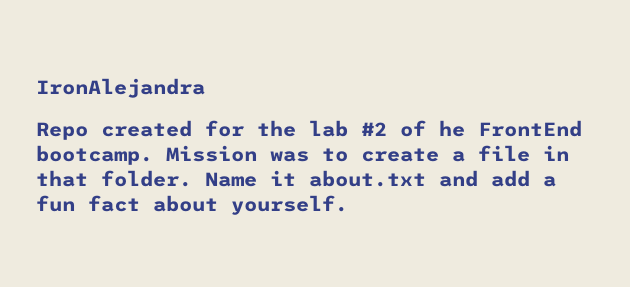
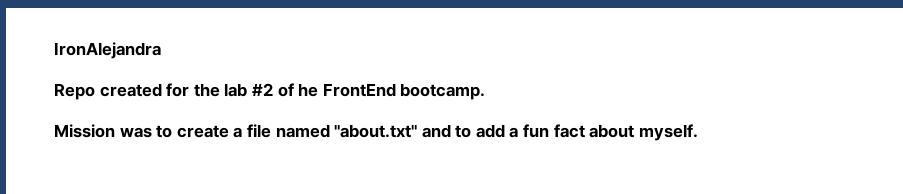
- Repo created for the lab #2 of he FrontEnd bootcamp. Mission was to create a file in that folder. Name it about.txt and add a fun fact about yourself.
+ Repo created for the lab #2 of he FrontEnd bootcamp.
+ Mission was to create a file named "about.txt" and to add a fun fact about myself.

